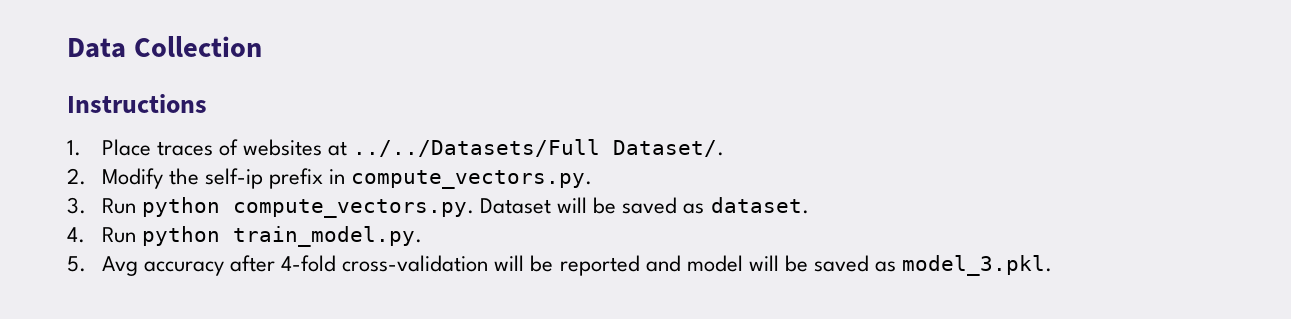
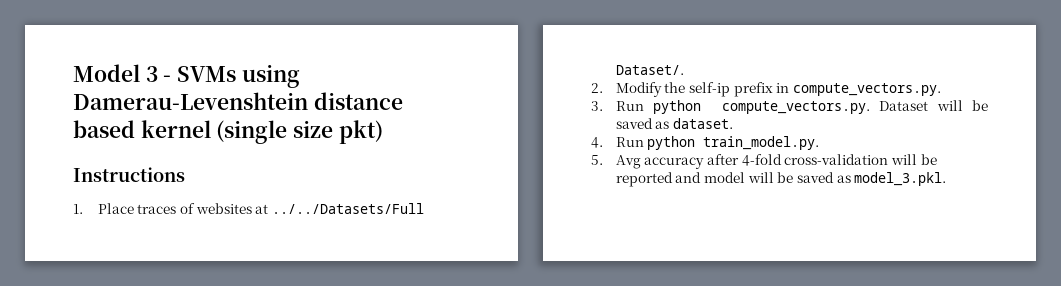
- Data Collection
+ Model 3 - SVMs using Damerau-Levenshtein distance based kernel (single size pkt)

